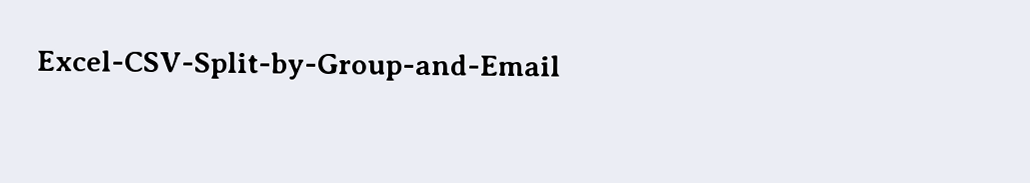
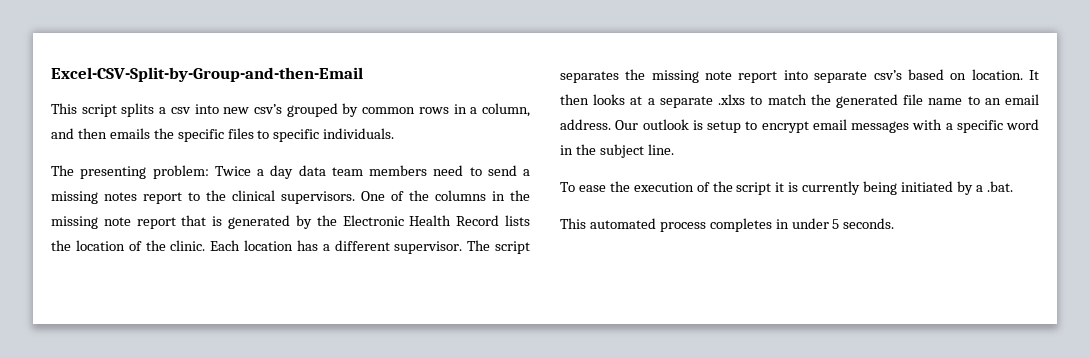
- Excel-CSV-Split-by-Group-and-Email
+ Excel-CSV-Split-by-Group-and-then-Email
+ This script splits a csv into new csv’s grouped by common rows in a column, and then emails the specific files to specific individuals.
+ The presenting problem: Twice a day data team members need to send a missing notes report to the clinical supervisors. One of the columns in the missing note report that is generated by the Electronic Health Record lists the location of the clinic. Each location has a different supervisor. The script separates the missing note report into separate csv’s based on location. It then looks at a separate .xlxs to match the generated file name to an email address. Our outlook is setup to encrypt email messages with a specific word in the subject line.
+ To ease the execution of the script it is currently being initiated by a .bat.
+ This automated process completes in under 5 seconds.

